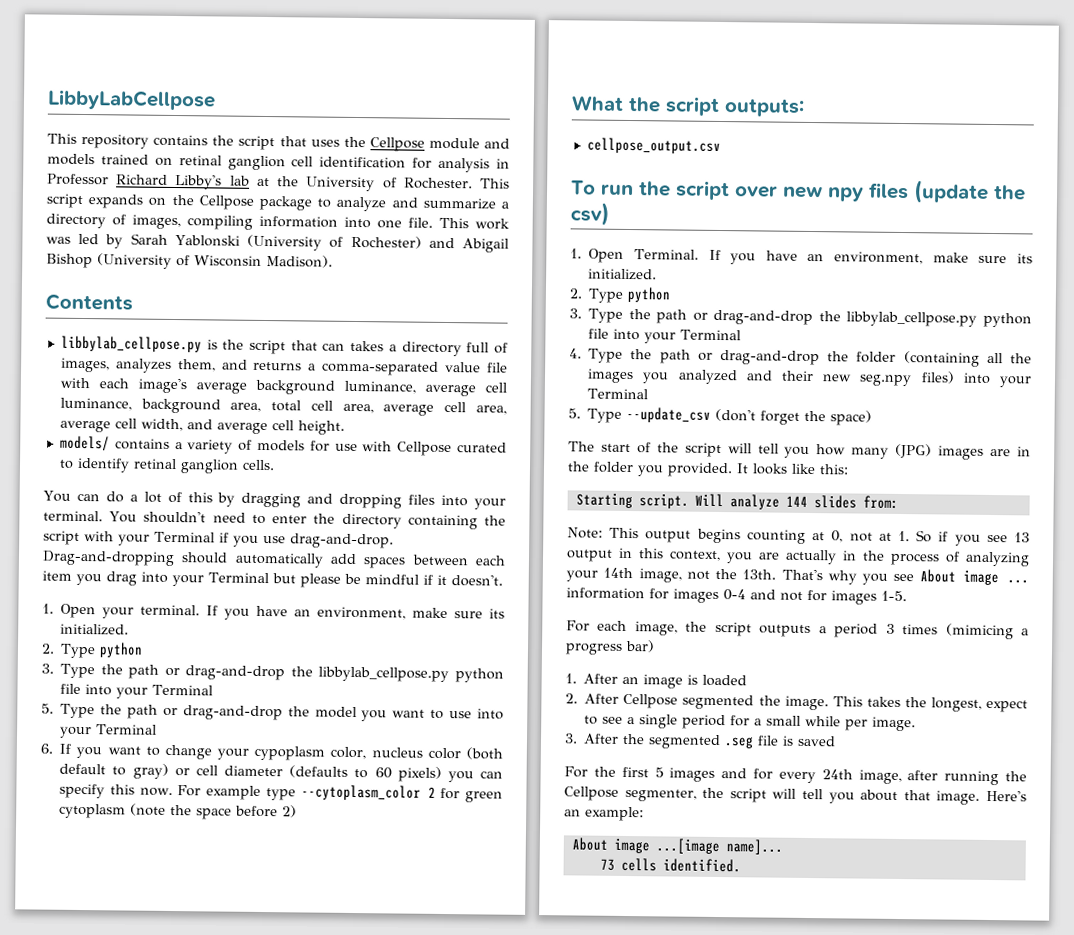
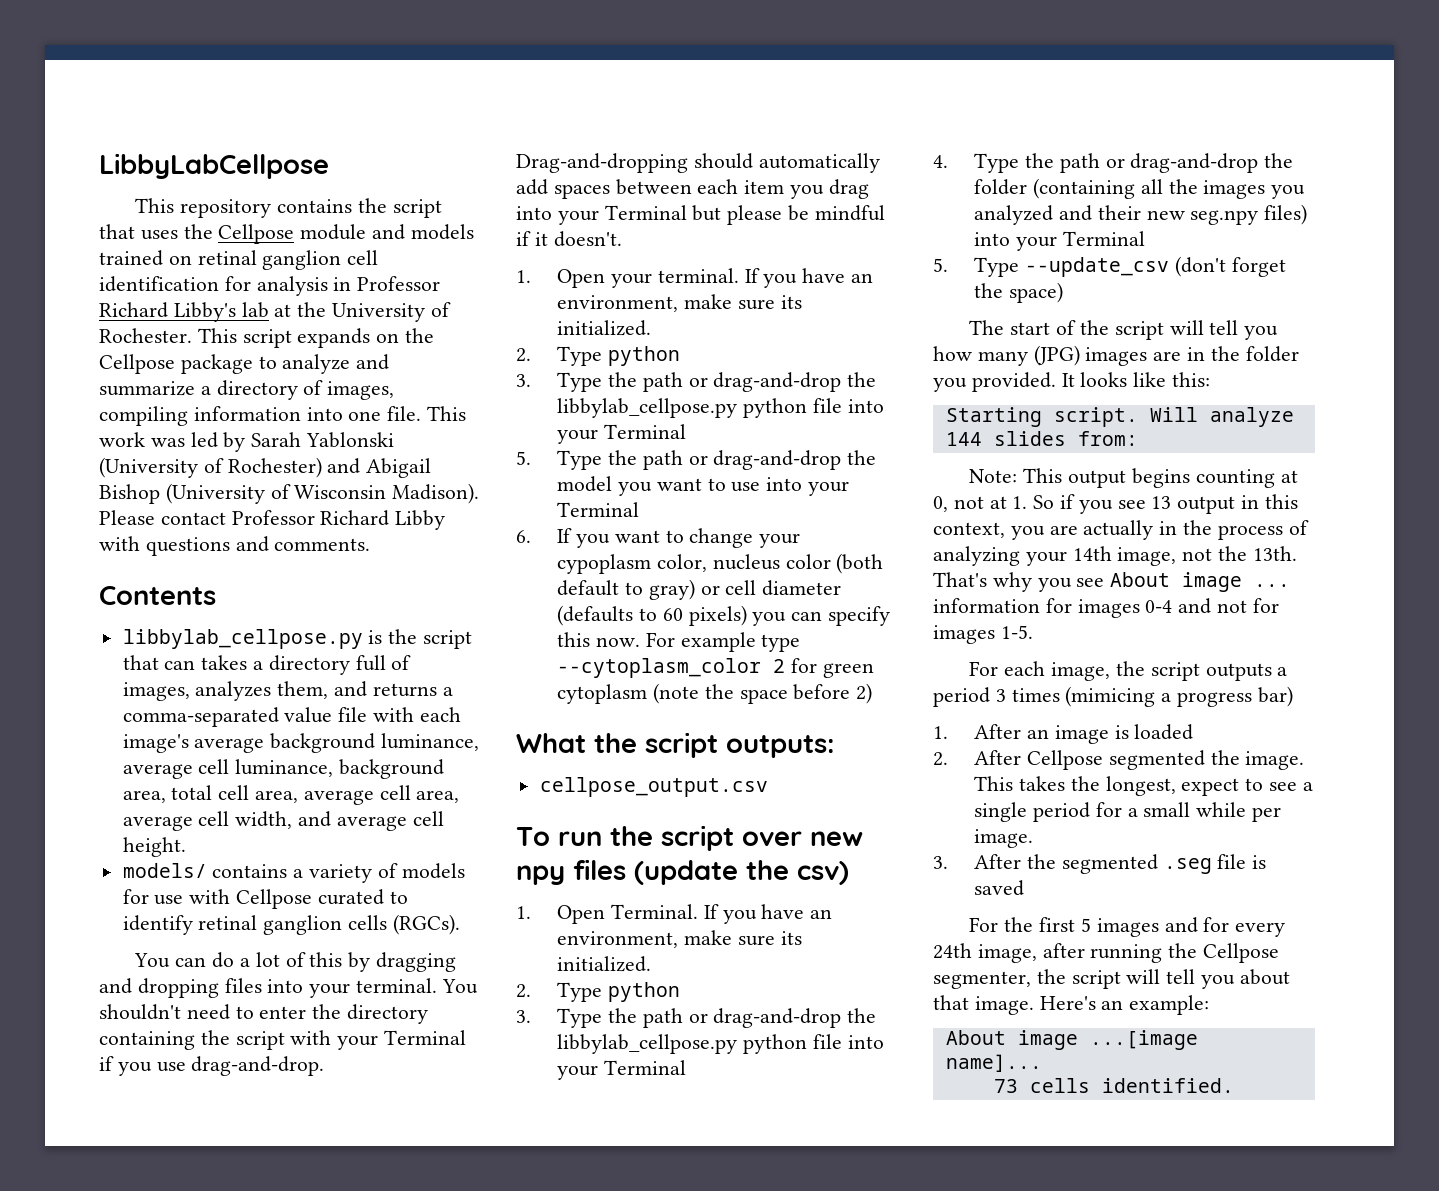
+ Please contact Professor Richard Libby with questions and comments.
- models/ contains a variety of models for use with Cellpose curated to identify retinal ganglion cells.
+ models/ contains a variety of models for use with Cellpose curated to identify retinal ganglion cells (RGCs).

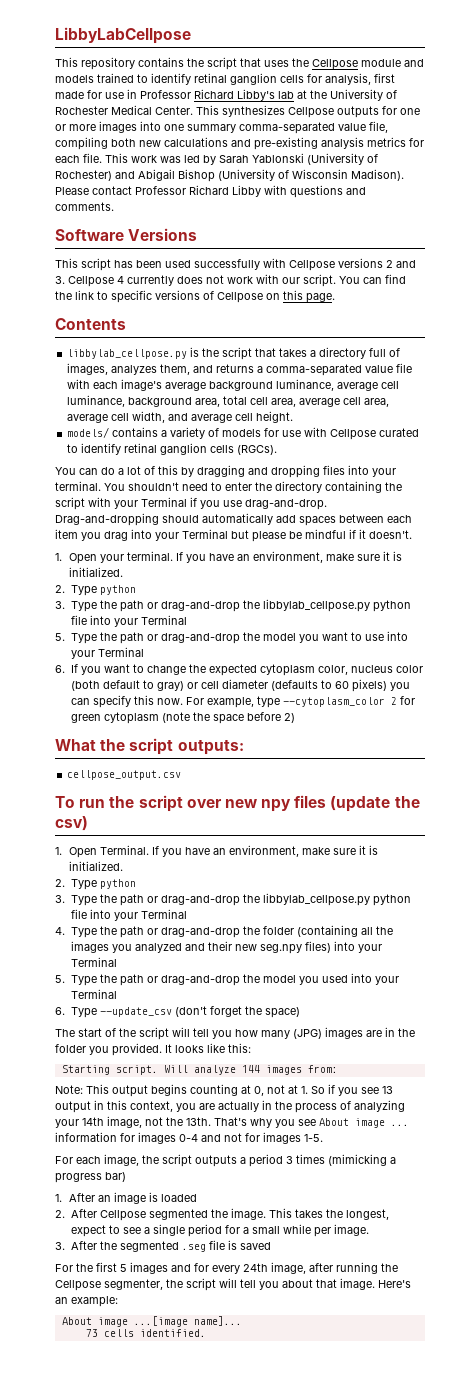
- This repository contains the script that uses the Cellpose module and models trained on retinal ganglion cell identification for analysis in Professor Richard Libby's lab at the University of Rochester. This script expands on the Cellpose package to analyze and summarize a directory of images, compiling information into one file.
+ This repository contains the script that uses the Cellpose module and models trained to identify retinal ganglion cells for analysis, first made for use in Professor Richard Libby's lab at the University of Rochester Medical Center. This synthesizes Cellpose outputs for one or more images into one summary comma-separated value file, compiling both new calculations and pre-existing analysis metrics for each file.
+ Software Versions
+ This script has been used successfully with Cellpose versions 2 and 3. Cellpose 4 currently does not work with our script. You can find the link to specific versions of Cellpose on this page.
- libbylab_cellpose.py is the script that can takes a directory full of images, analyzes them, and returns a comma-separated value file with each image's average background luminance, average cell luminance, background area, total cell area, average cell area, average cell width, and average cell height.
+ libbylab_cellpose.py is the script that takes a directory full of images, analyzes them, and returns a comma-separated value file with each image's average background luminance, average cell luminance, background area, total cell area, average cell area, average cell width, and average cell height.
- 1. Open your terminal. If you have an environment, make sure its initialized.
+ 1. Open your terminal. If you have an environment, make sure it is initialized.
- 6. If you want to change your cypoplasm color, nucleus color (both default to gray) or cell diameter (defaults to 60 pixels) you can specify this now.
+ 6. If you want to change the expected cytoplasm color, nucleus color (both default to gray) or cell diameter (defaults to 60 pixels) you can specify this now.
- For example type --cytoplasm_color 2 for green cytoplasm (note the space before 2)
+ For example, type --cytoplasm_color 2 for green cytoplasm (note the space before 2)
- 1. Open Terminal. If you have an environment, make sure its initialized.
+ 1. Open Terminal. If you have an environment, make sure it is initialized.
- 5. Type --update_csv (don't forget the space)
+ 5. Type the path or drag-and-drop the model you used into your Terminal
+ 6. Type --update_csv (don't forget the space)
- Will analyze 144 slides from:
+ Will analyze 144 images from:
- For each image, the script outputs a period 3 times (mimicing a progress bar)
+ For each image, the script outputs a period 3 times (mimicking a progress bar)

